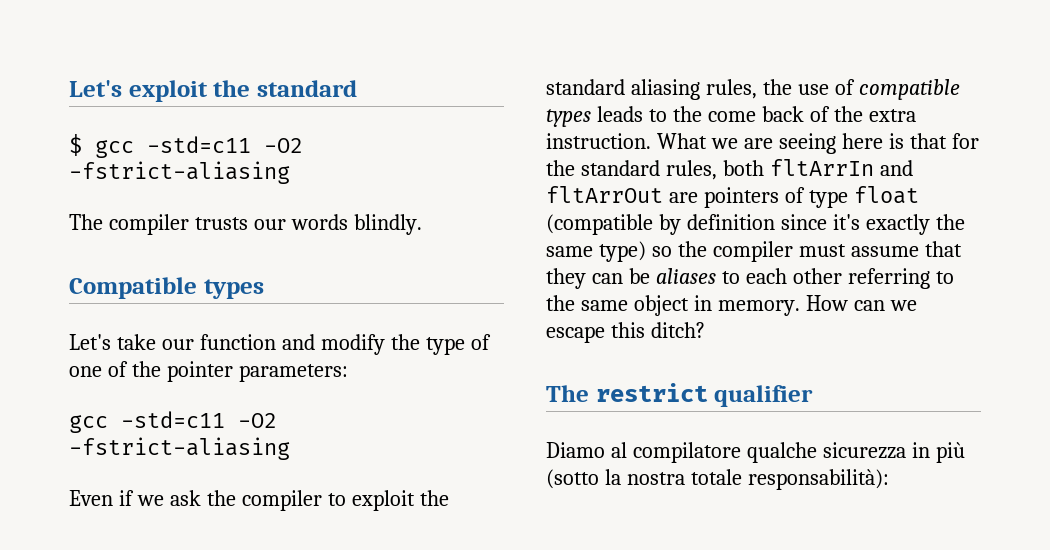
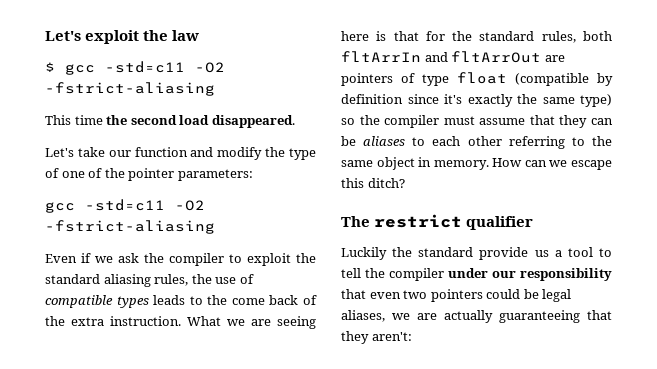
- Let's exploit the standard
+ Let's exploit the law
- The compiler trusts our words blindly.
- Compatible types
+ This time the second load disappeared.
- Diamo al compilatore qualche sicurezza in più (sotto la nostra totale responsabilità):
+ Luckily the standard provide us a tool to tell the compiler under our responsibility that even two pointers could be legal aliases, we are actually guaranteeing that they aren't:

